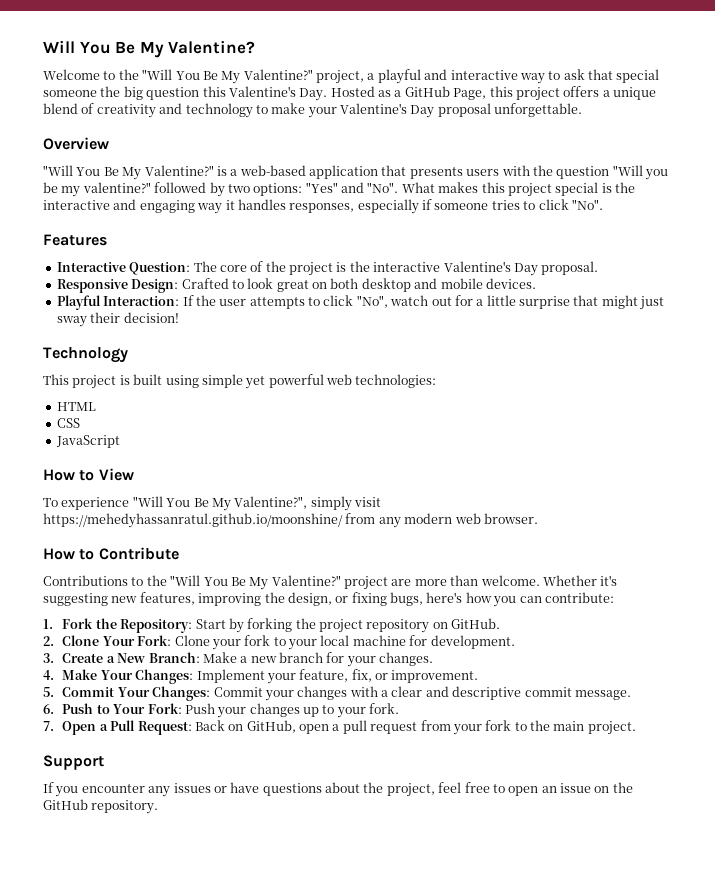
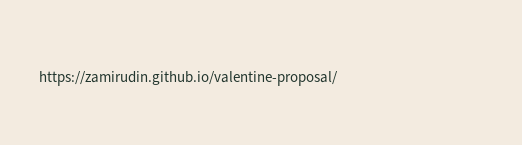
- Will You Be My Valentine?
- Welcome to the "Will You Be My Valentine?" project, a playful and interactive way to ask that special someone the big question this Valentine's Day. Hosted as a GitHub Page, this project offers a unique blend of creativity and technology to make your Valentine's Day proposal unforgettable.
- Overview
- "Will You Be My Valentine?" is a web-based application that presents users with the question "Will you be my valentine?" followed by two options: "Yes" and "No". What makes this project special is the interactive and engaging way it handles responses, especially if someone tries to click "No".
- Features
- Interactive Question: The core of the project is the interactive Valentine's Day proposal.
- Responsive Design: Crafted to look great on both desktop and mobile devices.
- Playful Interaction: If the user attempts to click "No", watch out for a little surprise that might just sway their decision!
- Technology
- This project is built using simple yet powerful web technologies:
- HTML
- CSS
- JavaScript
- How to View
- To experience "Will You Be My Valentine?", simply visit https://mehedyhassanratul.github.io/moonshine/ from any modern web browser.
- How to Contribute
- Contributions to the "Will You Be My Valentine?" project are more than welcome. Whether it's suggesting new features, improving the design, or fixing bugs, here's how you can contribute:
- 1. Fork the Repository: Start by forking the project repository on GitHub.
- 2. Clone Your Fork: Clone your fork to your local machine for development.
- 3. Create a New Branch: Make a new branch for your changes.
- 4. Make Your Changes: Implement your feature, fix, or improvement.
- 5. Commit Your Changes: Commit your changes with a clear and descriptive commit message.
- 6. Push to Your Fork: Push your changes up to your fork.
- 7. Open a Pull Request: Back on GitHub, open a pull request from your fork to the main project.
- Support
- If you encounter any issues or have questions about the project, feel free to open an issue on the GitHub repository.
+ https://zamirudin.github.io/valentine-proposal/

